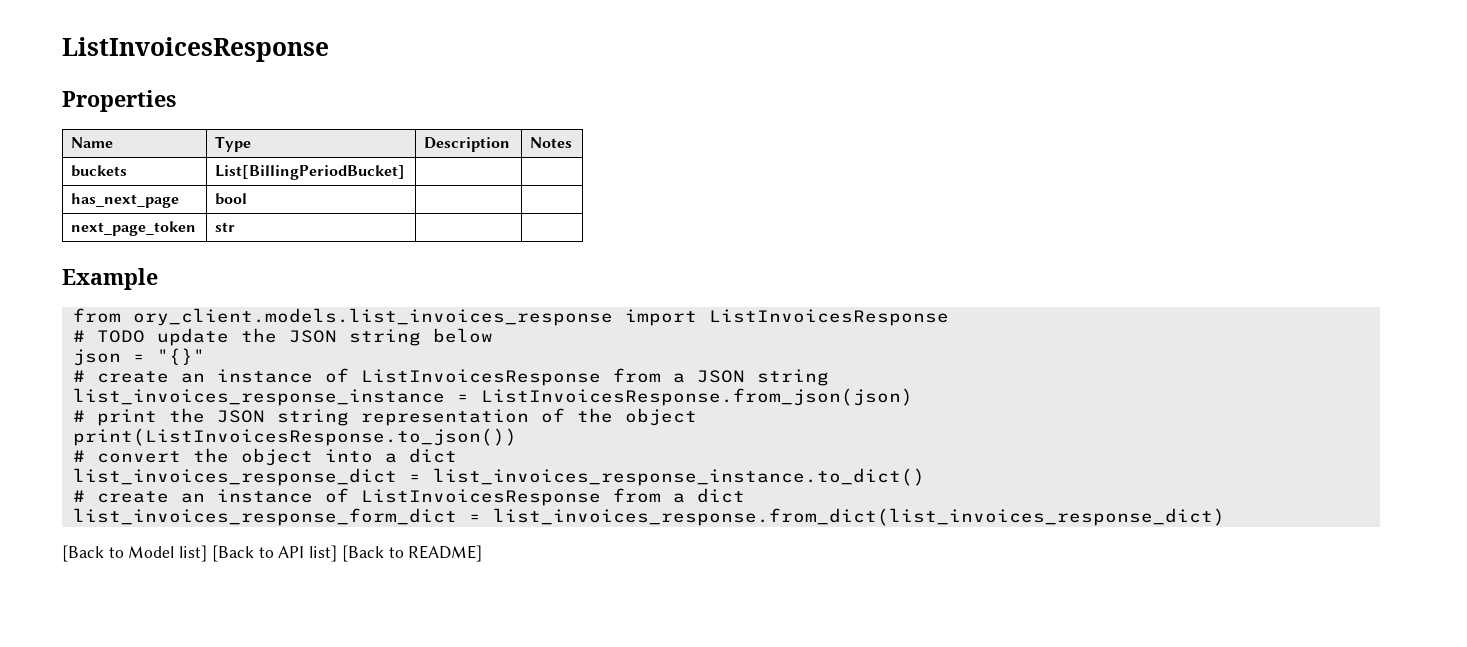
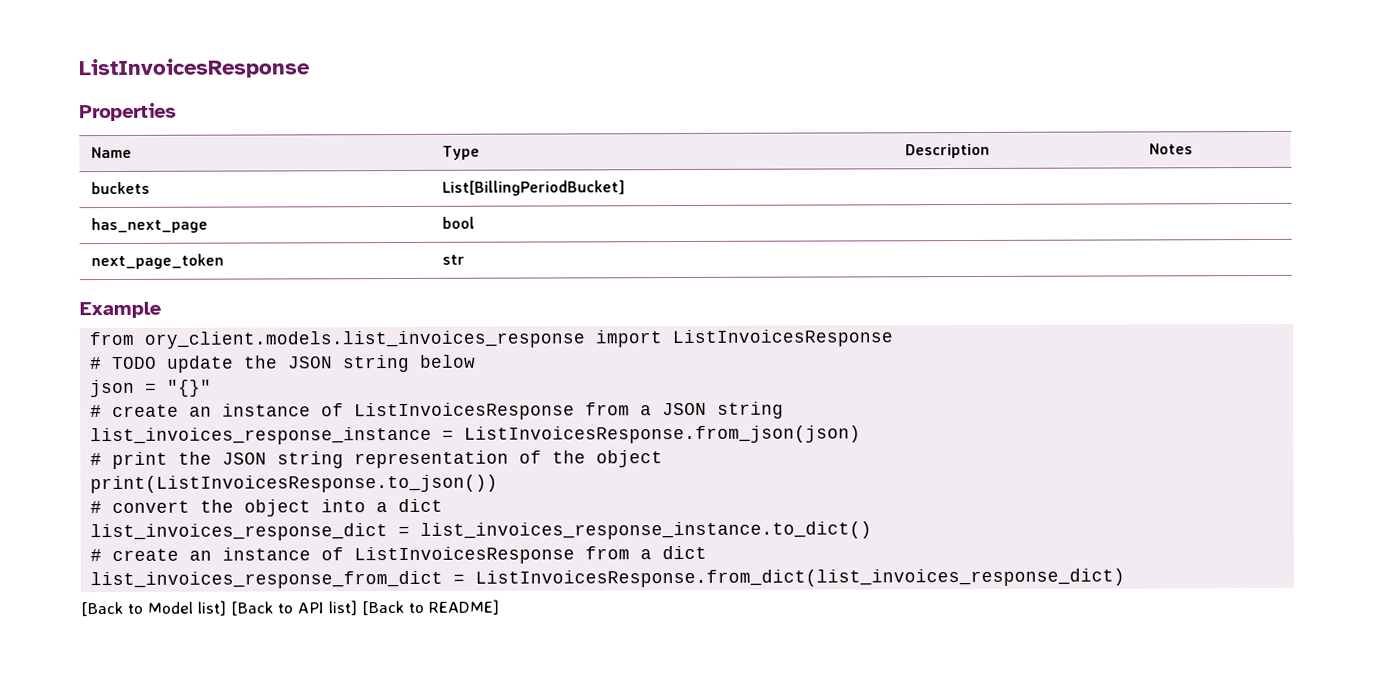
- list_invoices_response_form_dict = list_invoices_response.from_dict(list_invoices_response_dict)
+ list_invoices_response_from_dict = ListInvoicesResponse.from_dict(list_invoices_response_dict)

